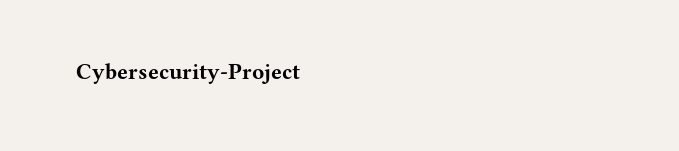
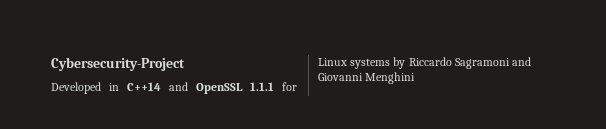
+ Developed in C++14 and OpenSSL 1.1.1 for Linux systems by Riccardo Sagramoni and Giovanni Menghini

